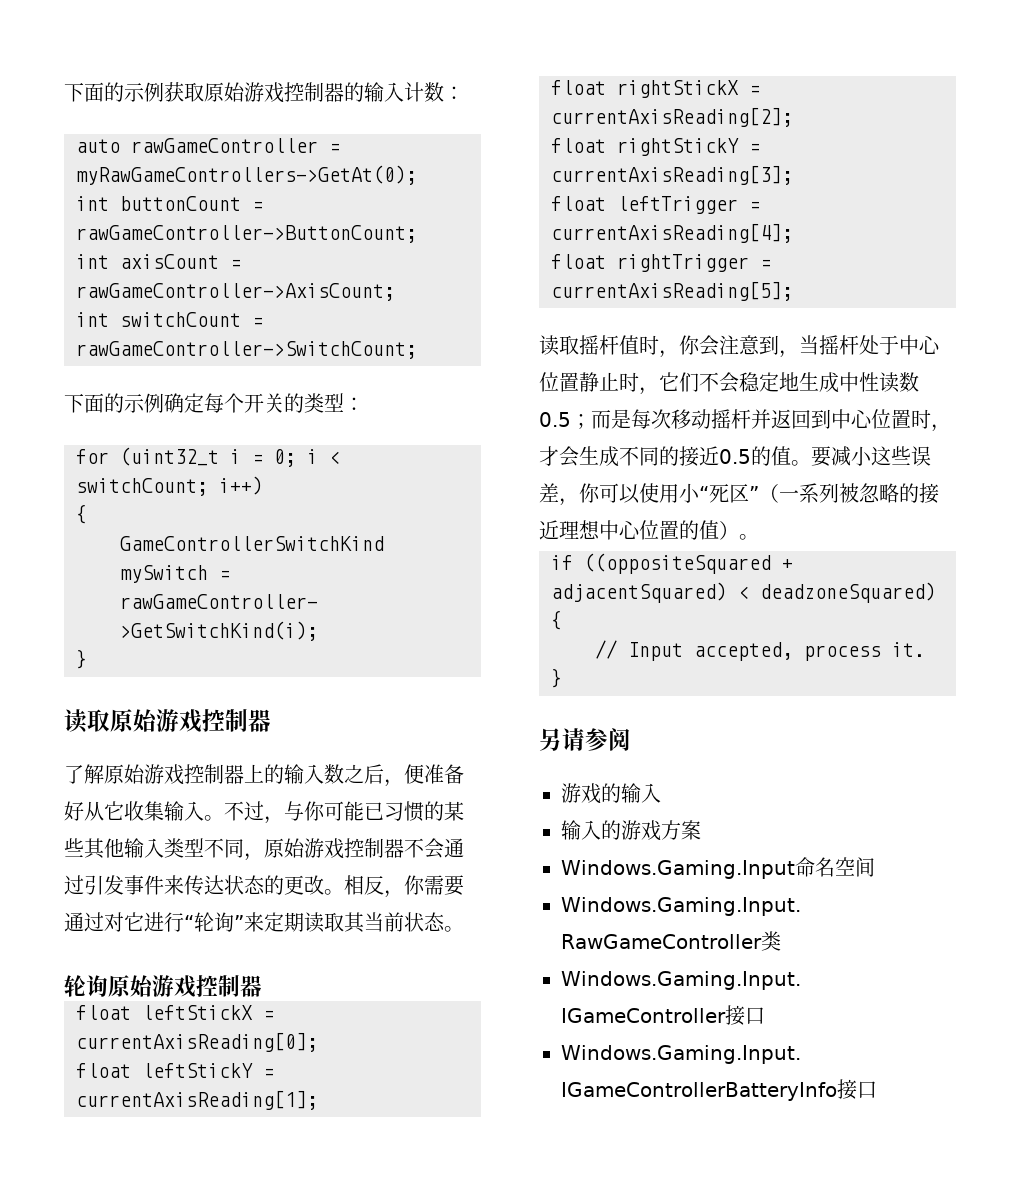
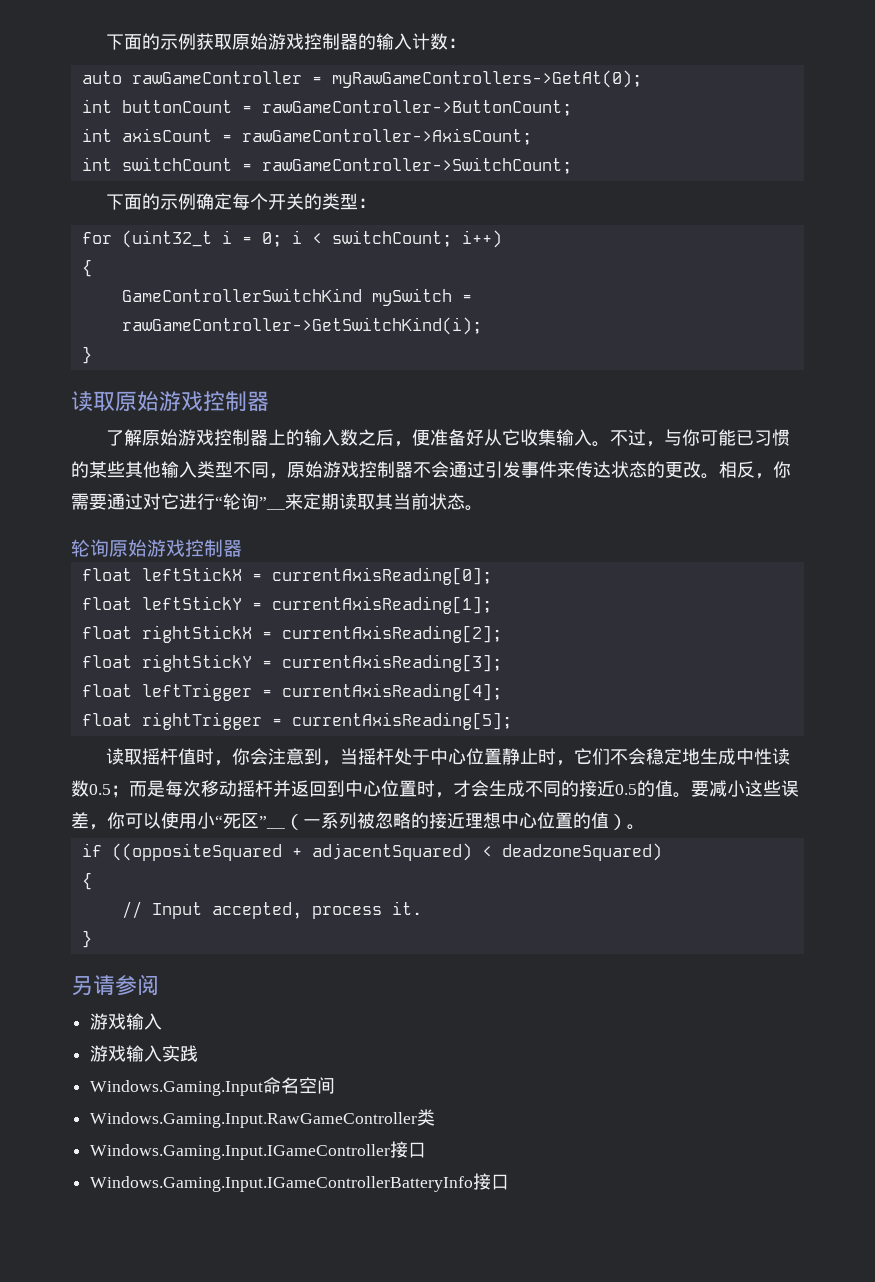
- 相反，你需要通过对它进行“轮询”来定期读取其当前状态。
+ 相反，你需要通过对它进行“轮询”__来定期读取其当前状态。
- 要减小这些误差，你可以使用小“死区”（一系列被忽略的接近理想中心位置的值）。
+ 要减小这些误差，你可以使用小“死区”__（一系列被忽略的接近理想中心位置的值）。
  另请参阅
- 游戏的输入
+ 游戏输入
- 输入的游戏方案
+ 游戏输入实践

